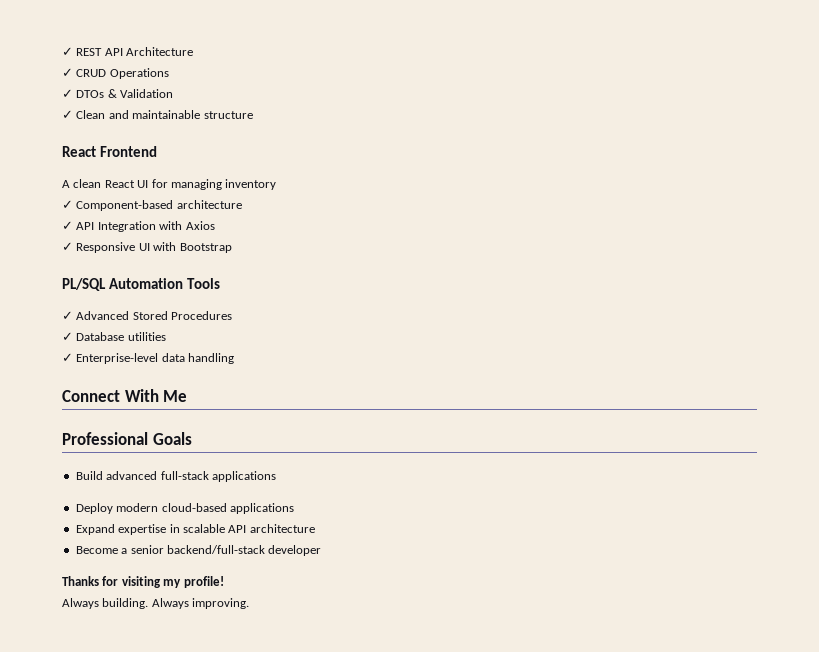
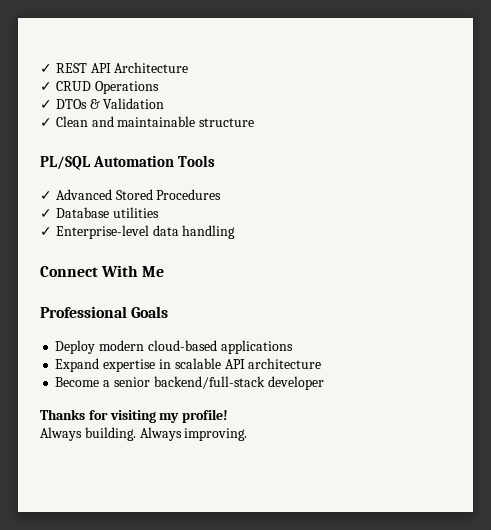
- React Frontend
- A clean React UI for managing inventory
- ✓ Component-based architecture
- ✓ API Integration with Axios
- ✓ Responsive UI with Bootstrap
- Build advanced full-stack applications

